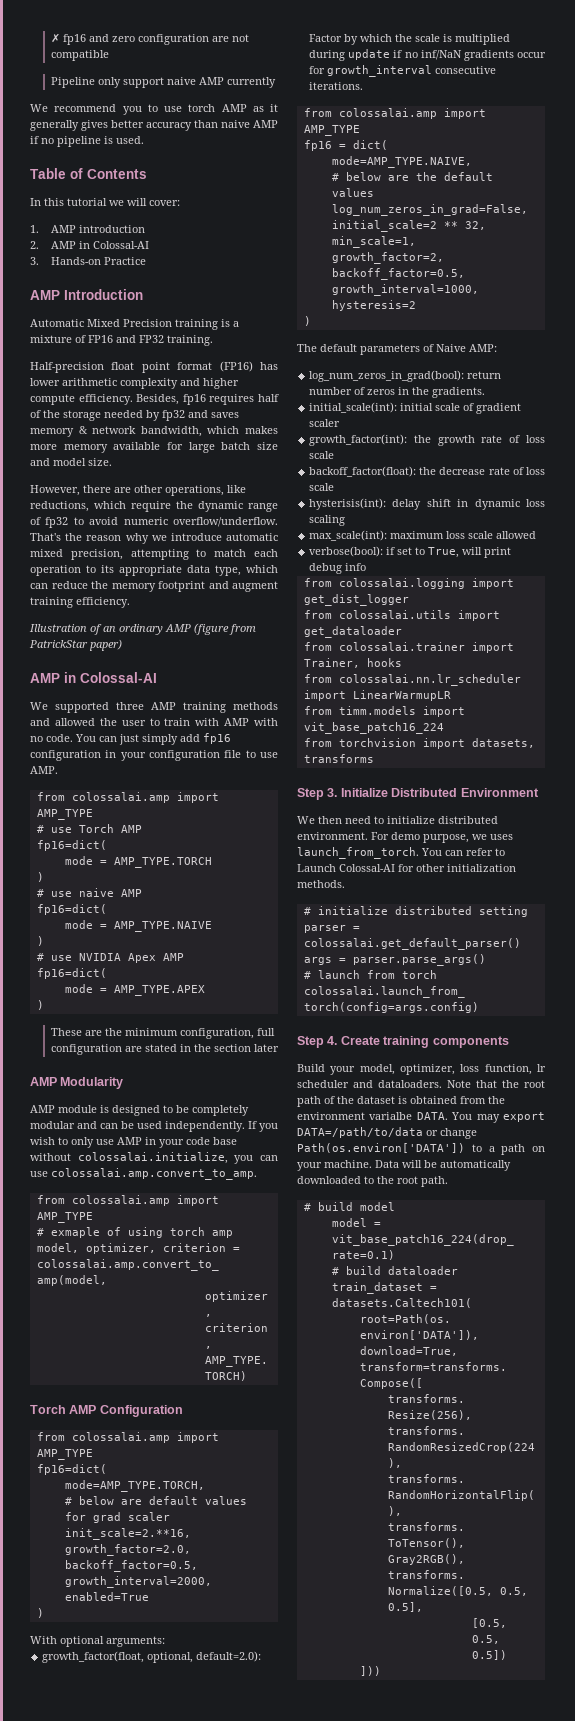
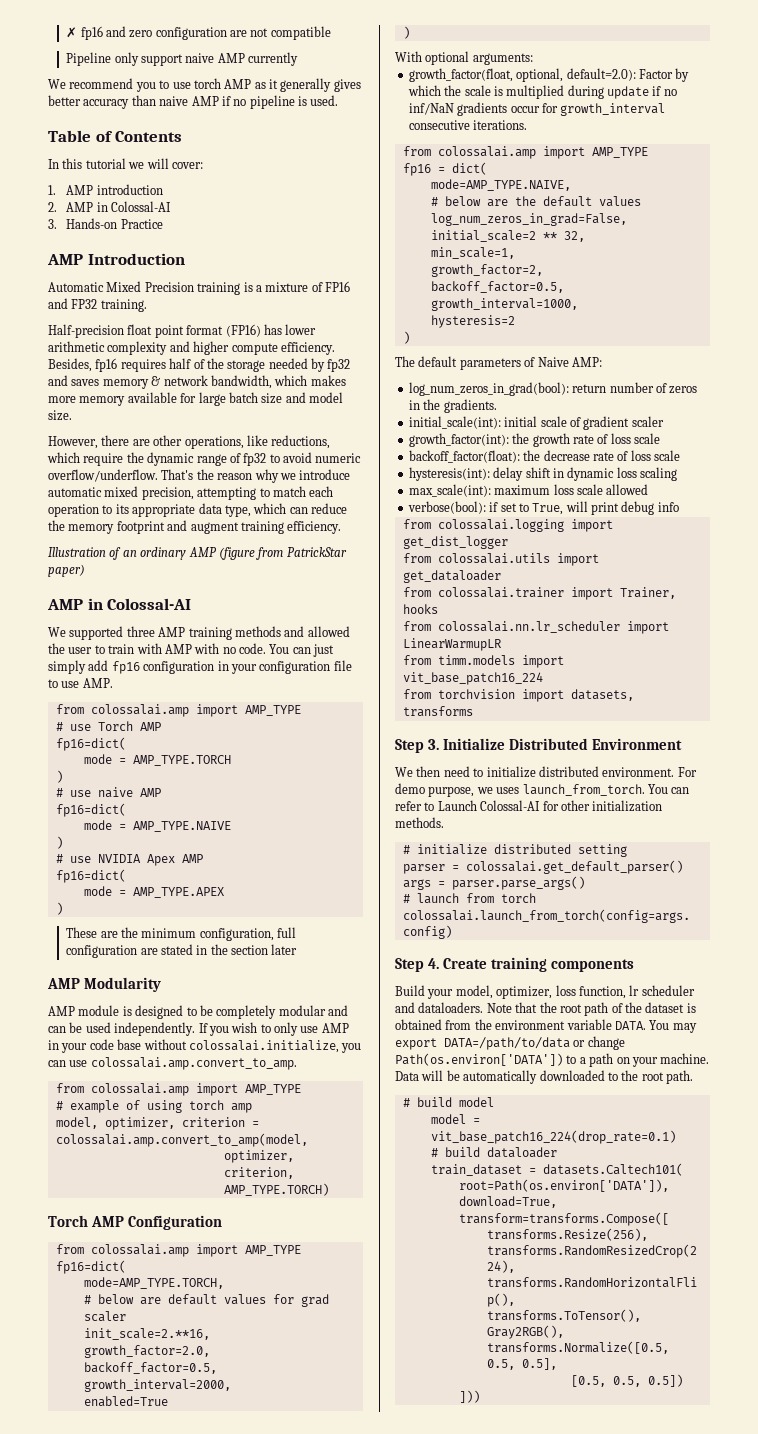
- # exmaple of using torch amp
+ # example of using torch amp
- hysterisis(int): delay shift in dynamic loss scaling
+ hysteresis(int): delay shift in dynamic loss scaling
- Note that the root path of the dataset is obtained from the environment varialbe DATA.
+ Note that the root path of the dataset is obtained from the environment variable DATA.

